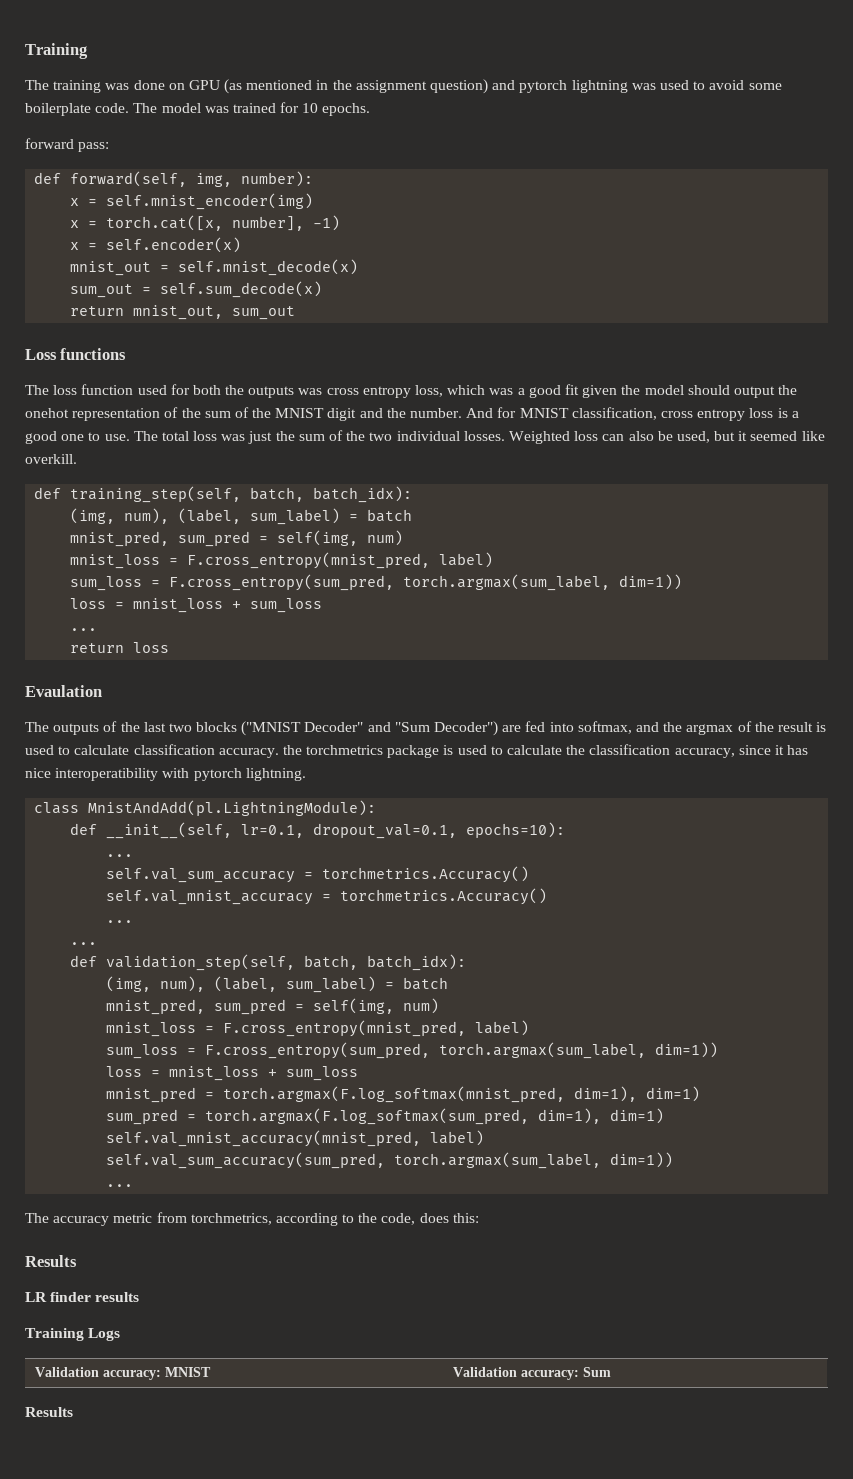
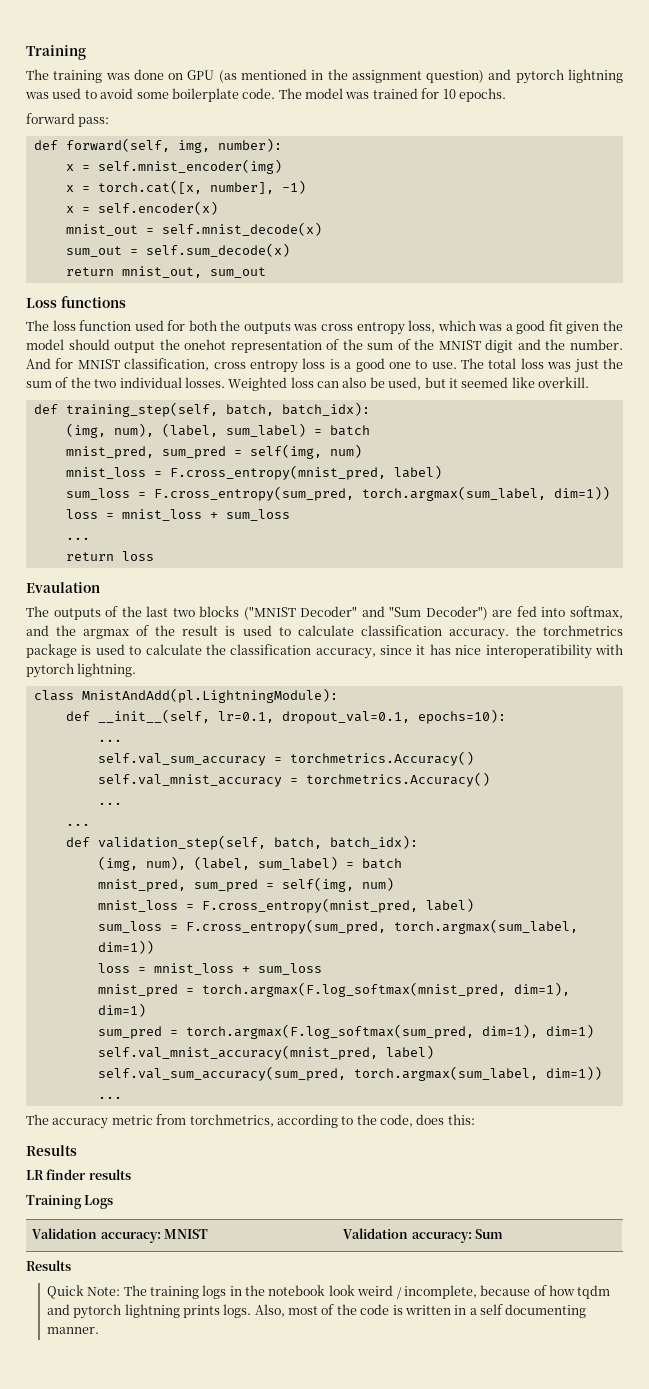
+ Quick Note: The training logs in the notebook look weird / incomplete, because of how tqdm and pytorch lightning prints logs. Also, most of the code is written in a self documenting manner.

